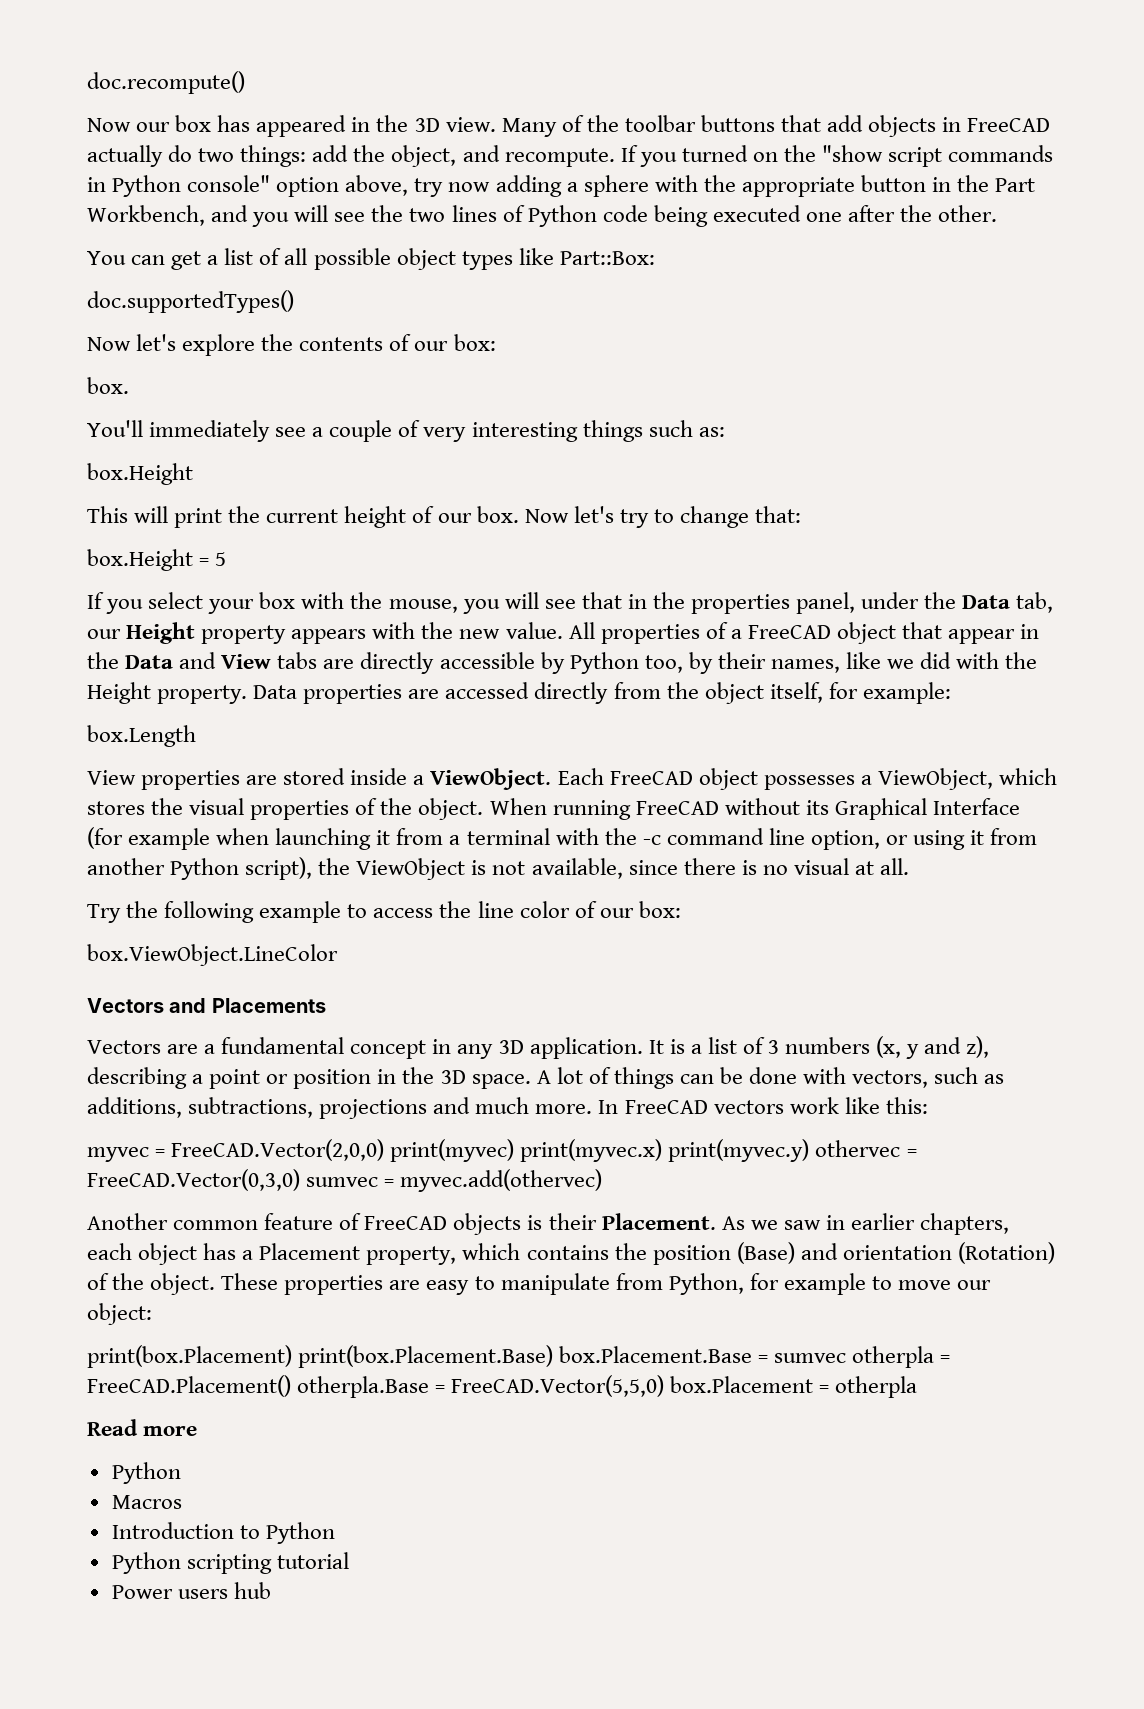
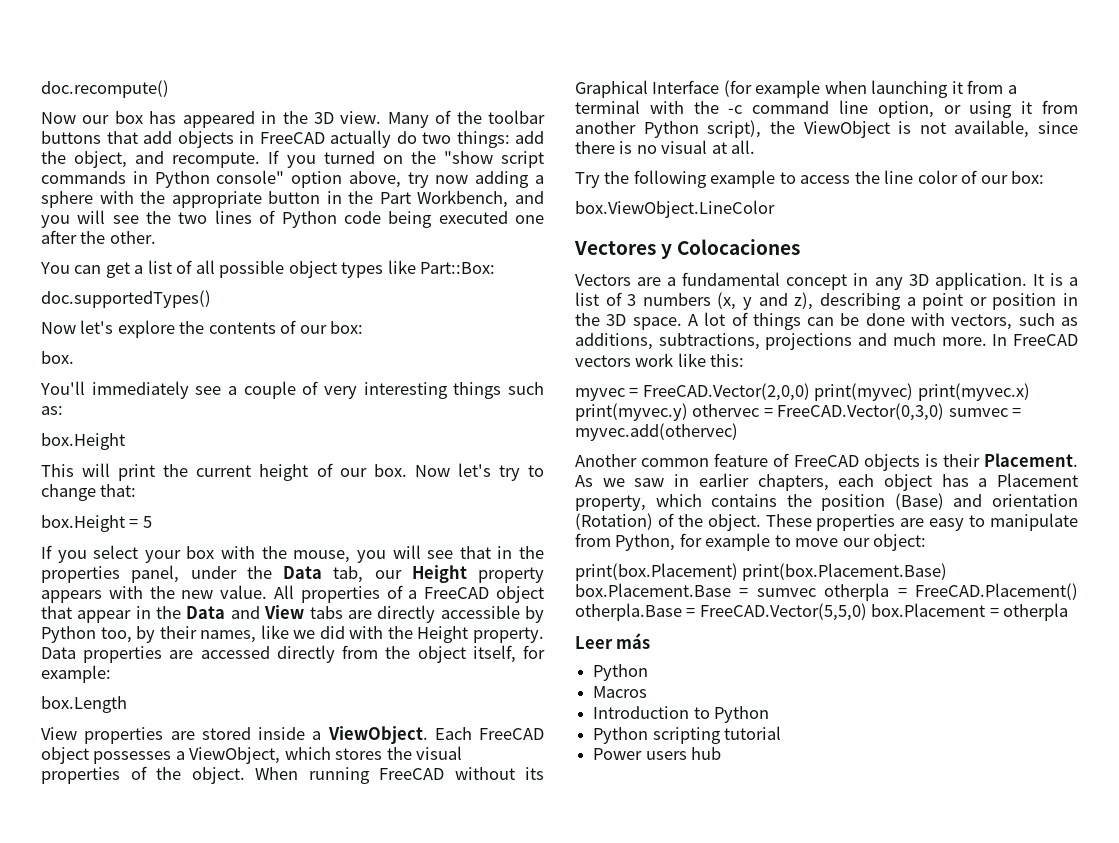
- Vectors and Placements
+ Vectores y Colocaciones
- Read more
+ Leer más

